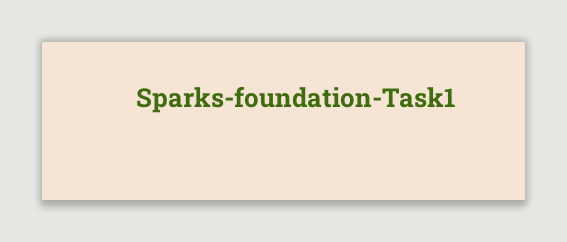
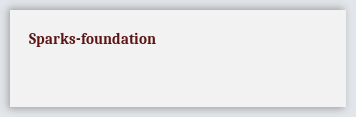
- Sparks-foundation-Task1
+ Sparks-foundation

